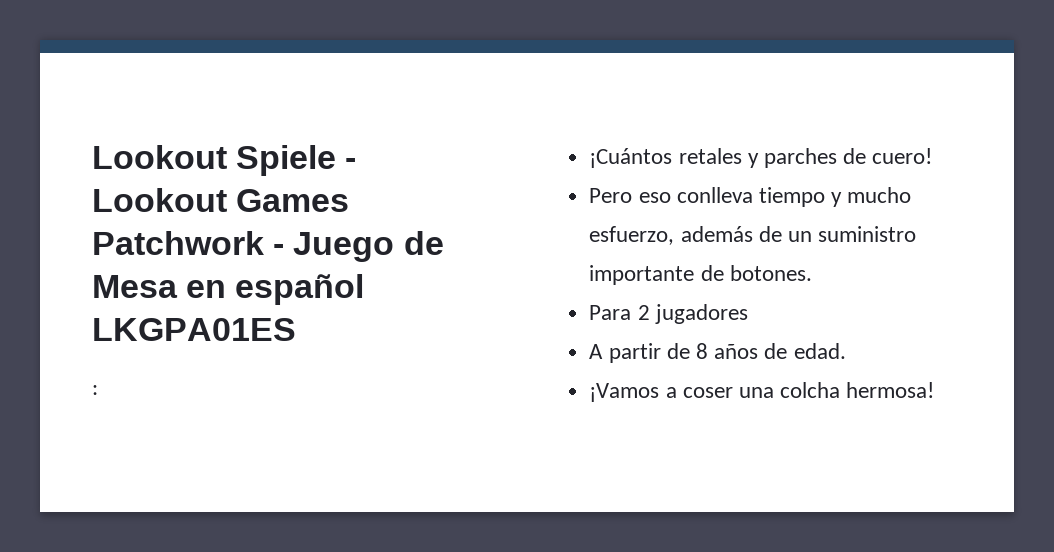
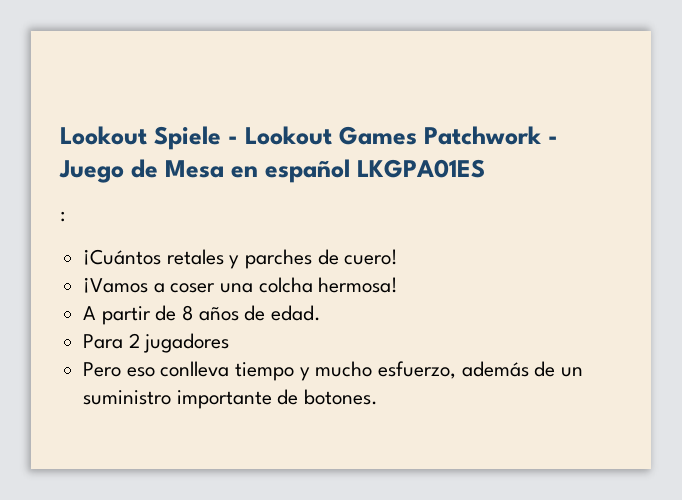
+ ¡Vamos a coser una colcha hermosa!
+ A partir de 8 años de edad.
+ Para 2 jugadores
- Para 2 jugadores
- A partir de 8 años de edad.
- ¡Vamos a coser una colcha hermosa!

